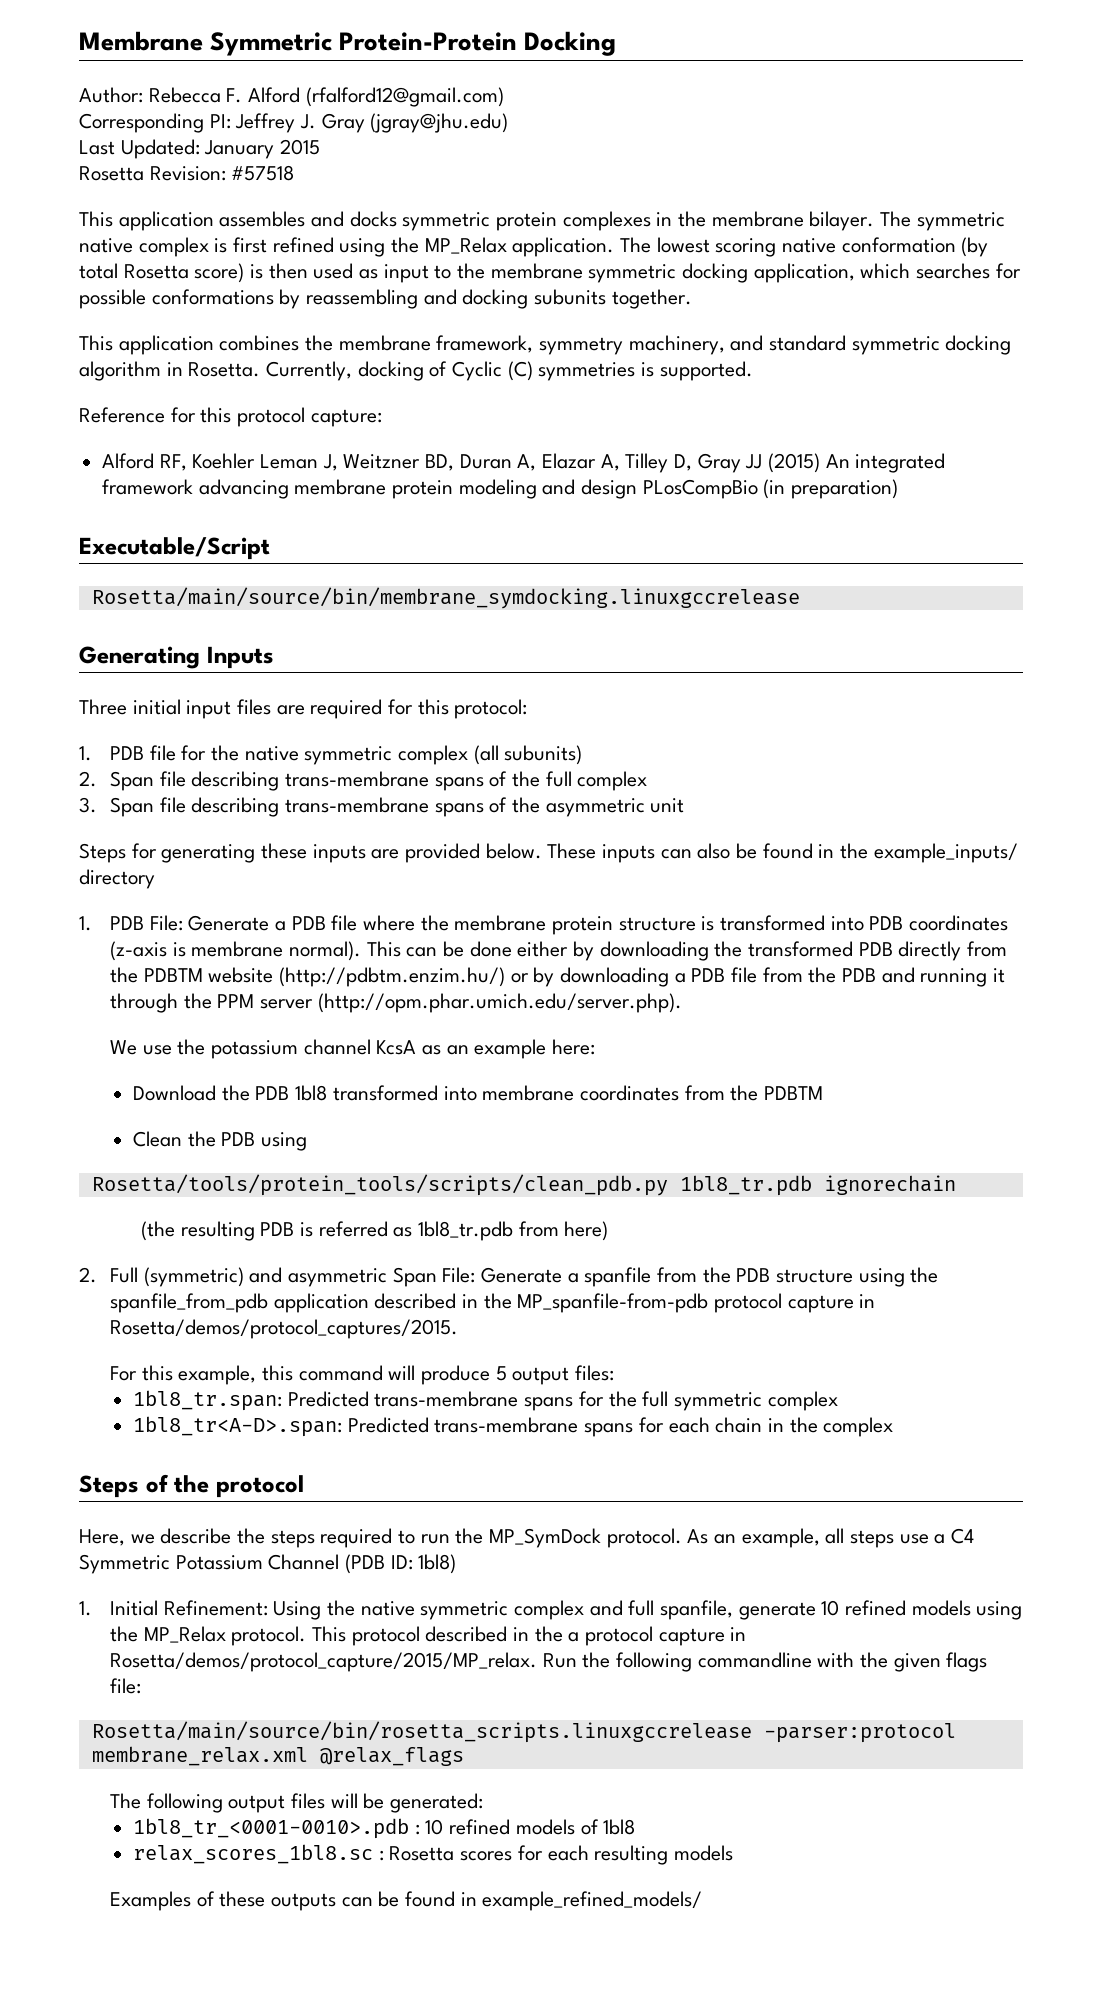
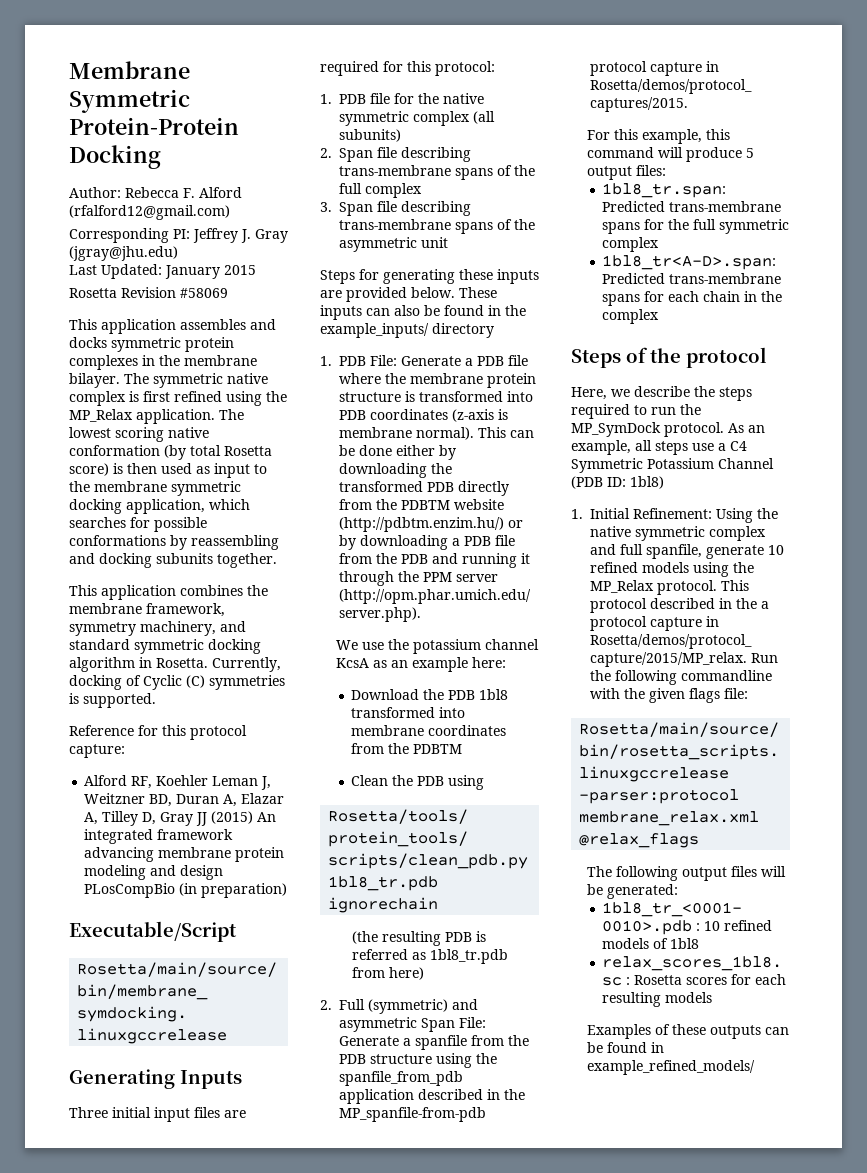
- Rosetta Revision: #57518
+ Rosetta Revision #58069

